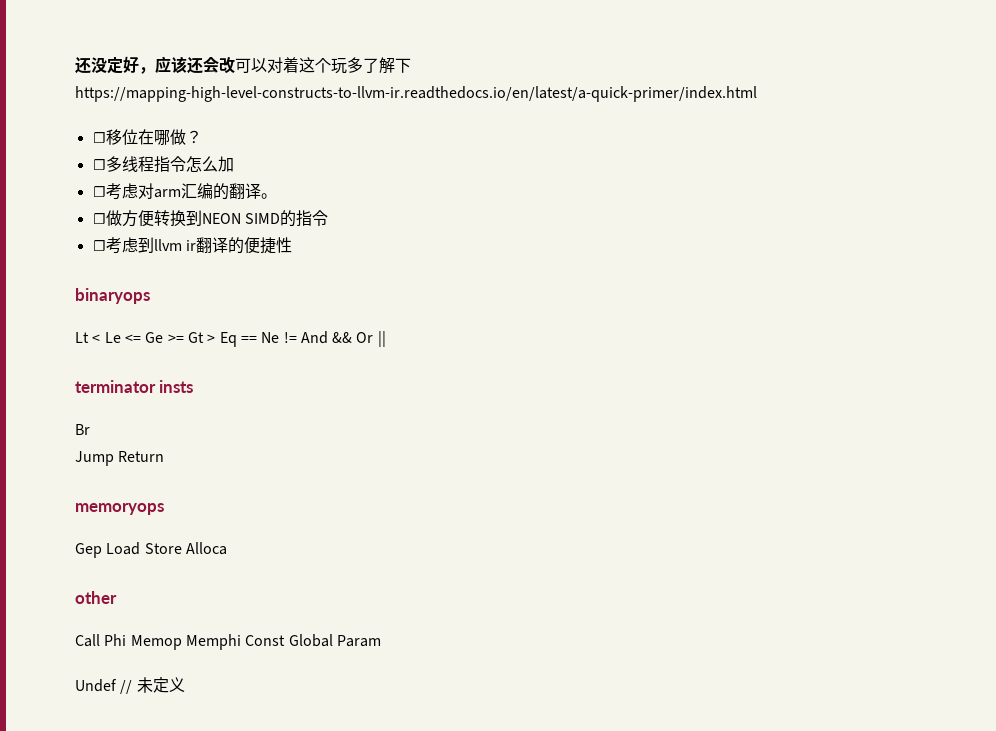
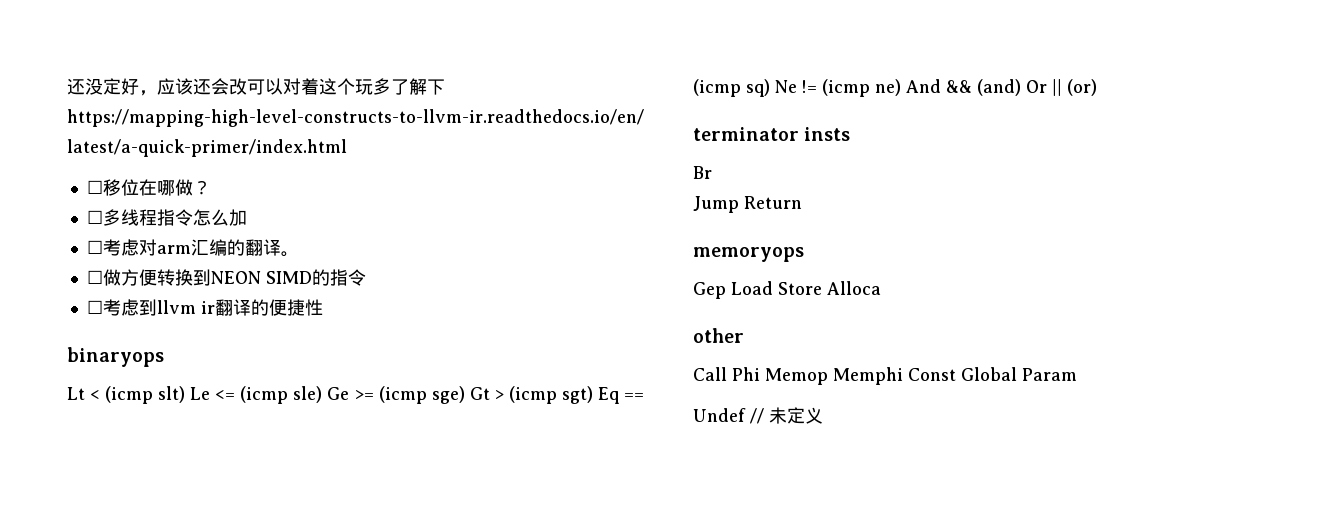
- Lt < Le <= Ge >= Gt > Eq == Ne != And && Or ||
+ Lt < (icmp slt) Le <= (icmp sle) Ge >= (icmp sge) Gt > (icmp sgt) Eq == (icmp sq) Ne != (icmp ne) And && (and) Or || (or)

